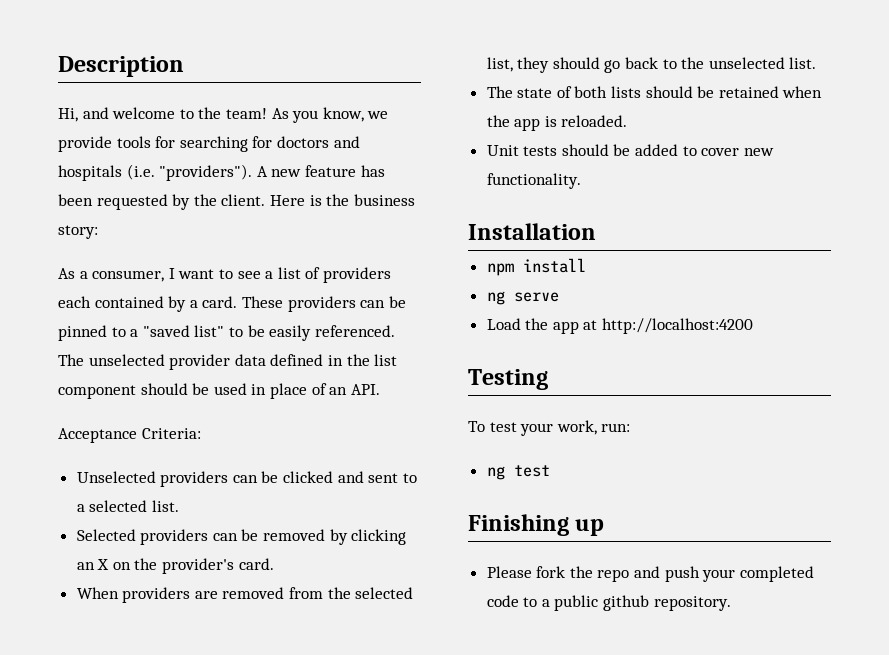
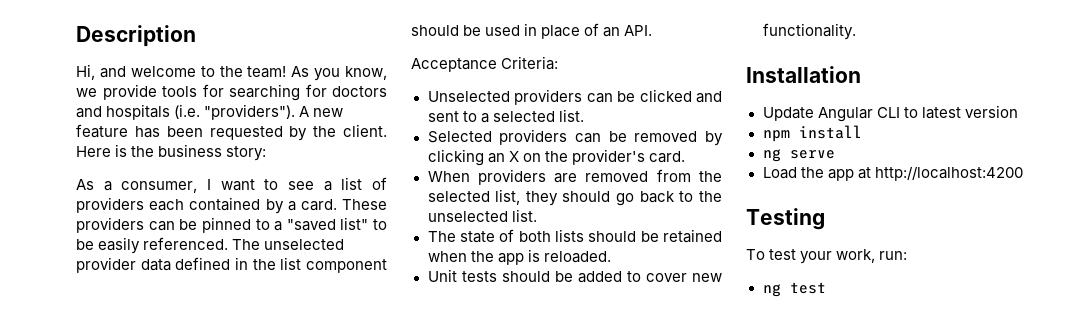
+ Update Angular CLI to latest version
- Finishing up
- Please fork the repo and push your completed code to a public github repository.

